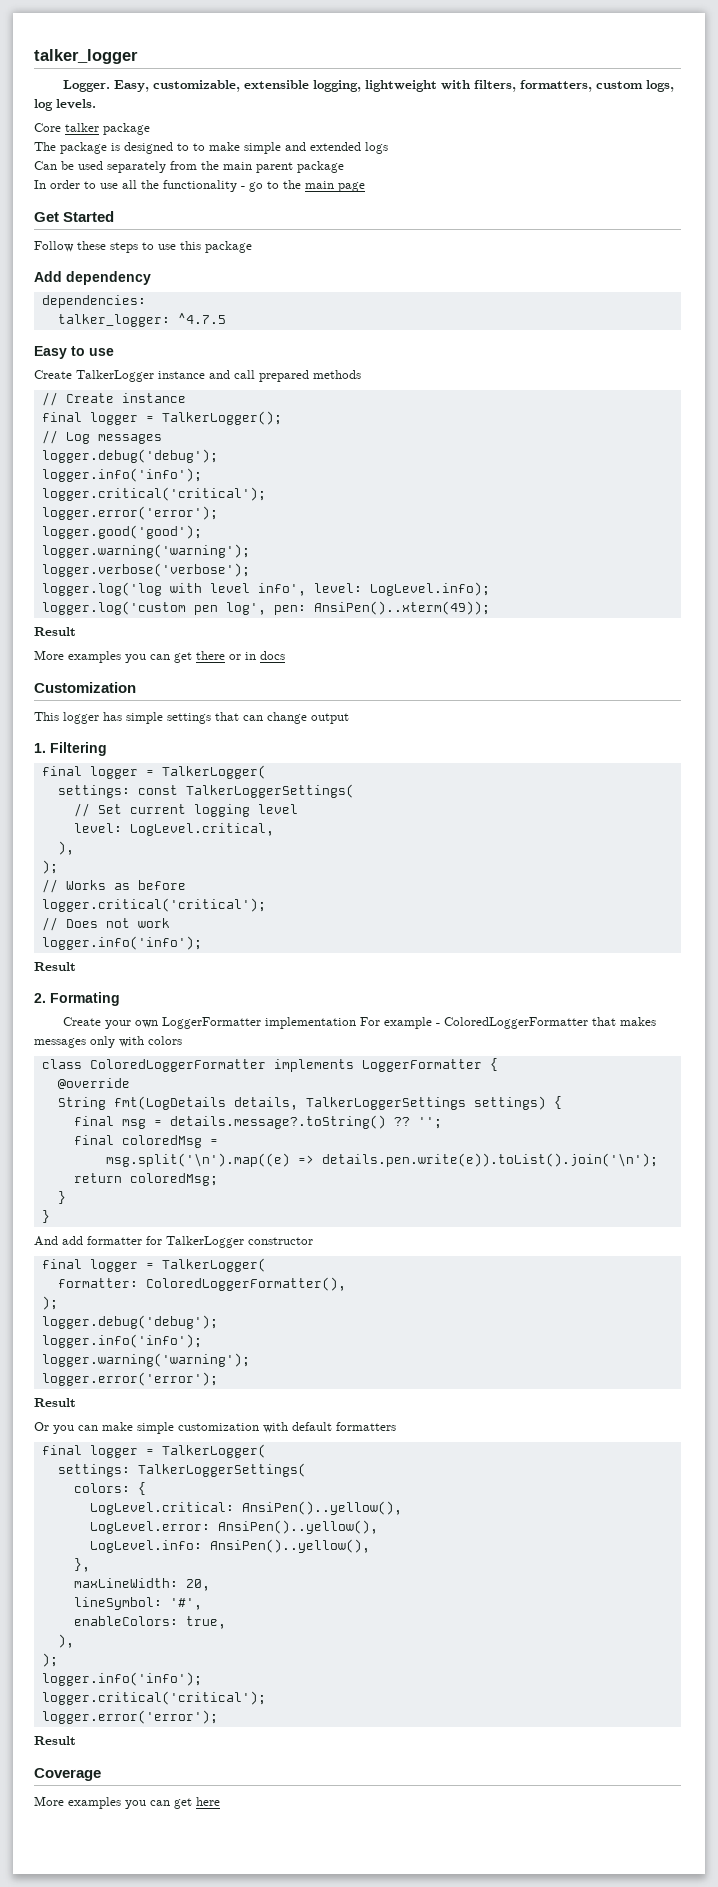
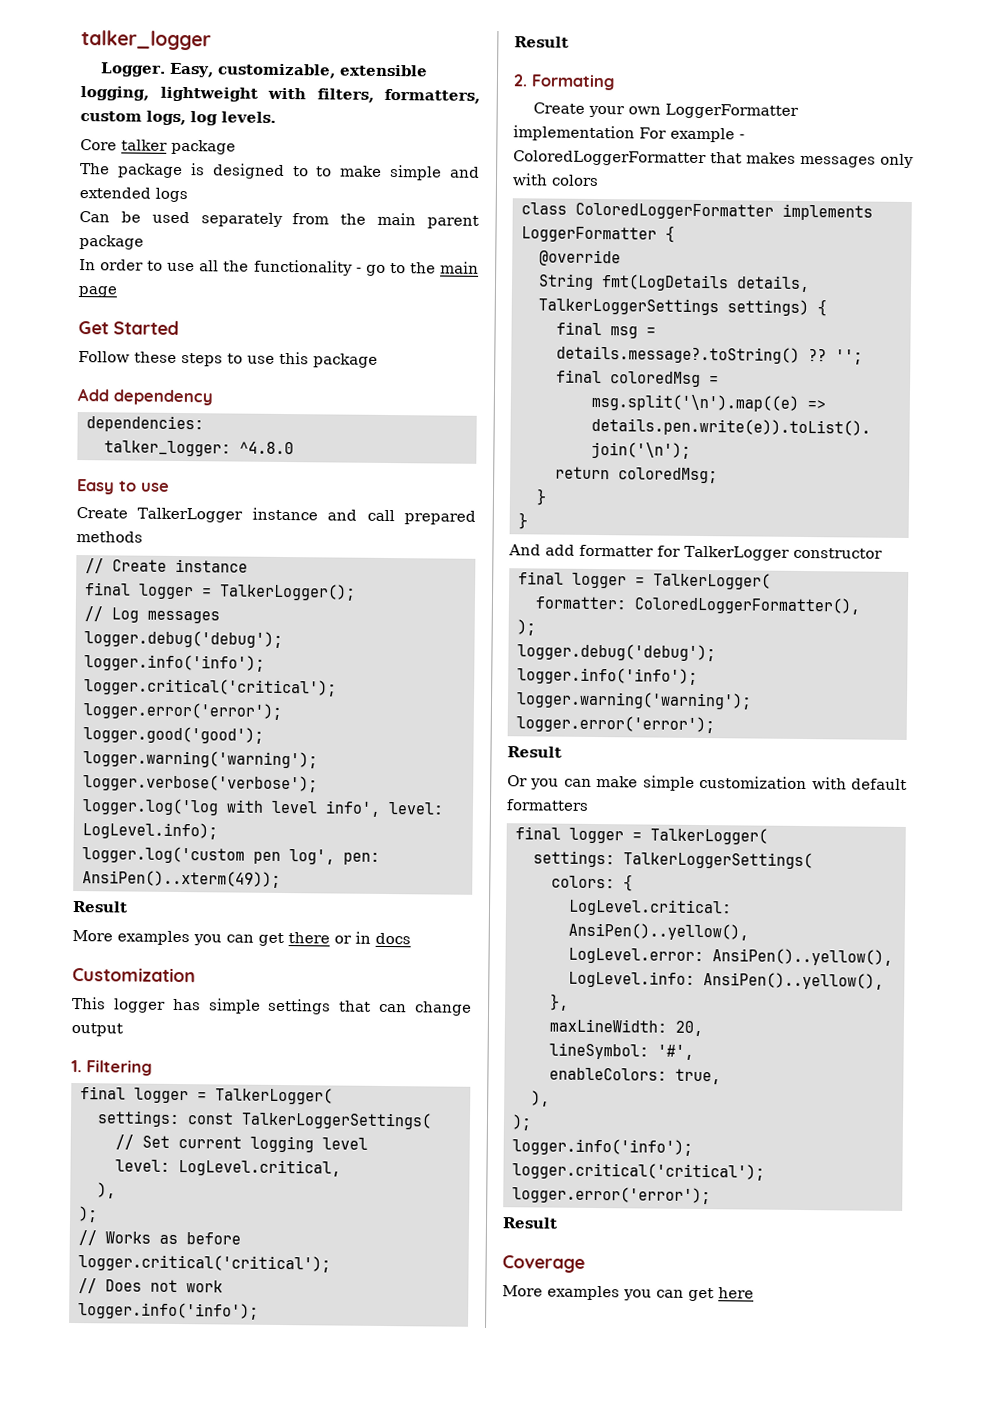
- talker_logger: ^4.7.5
+ talker_logger: ^4.8.0

